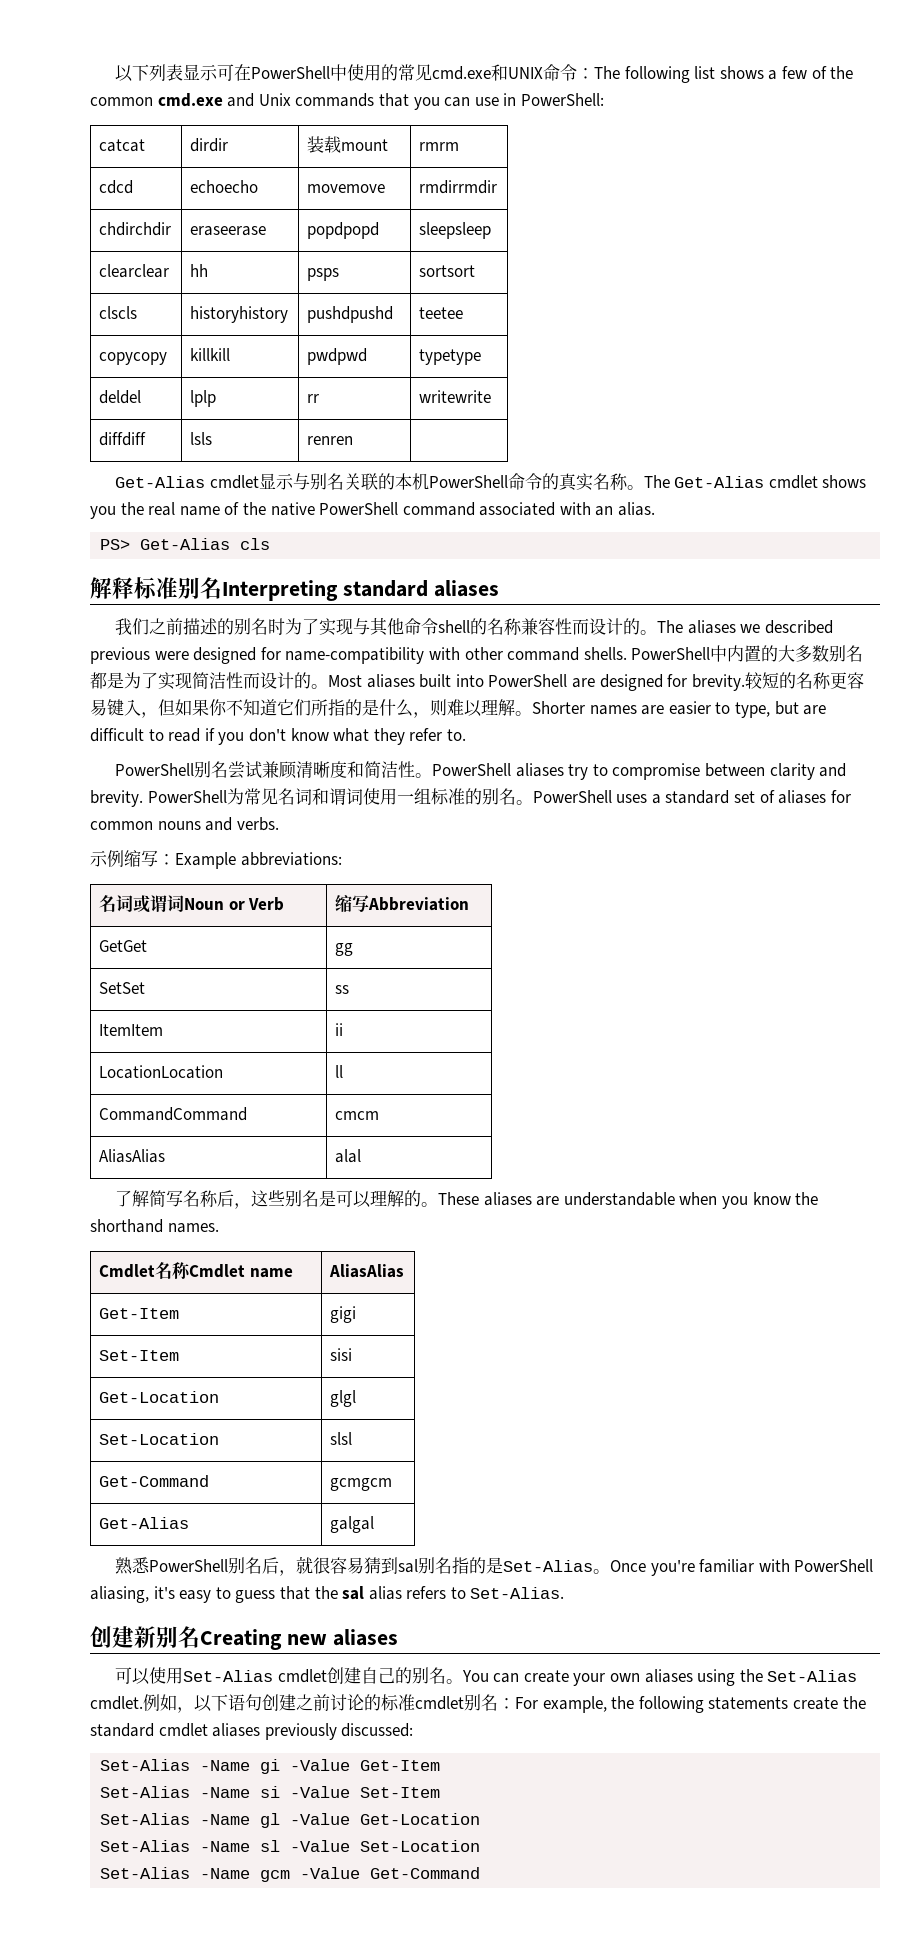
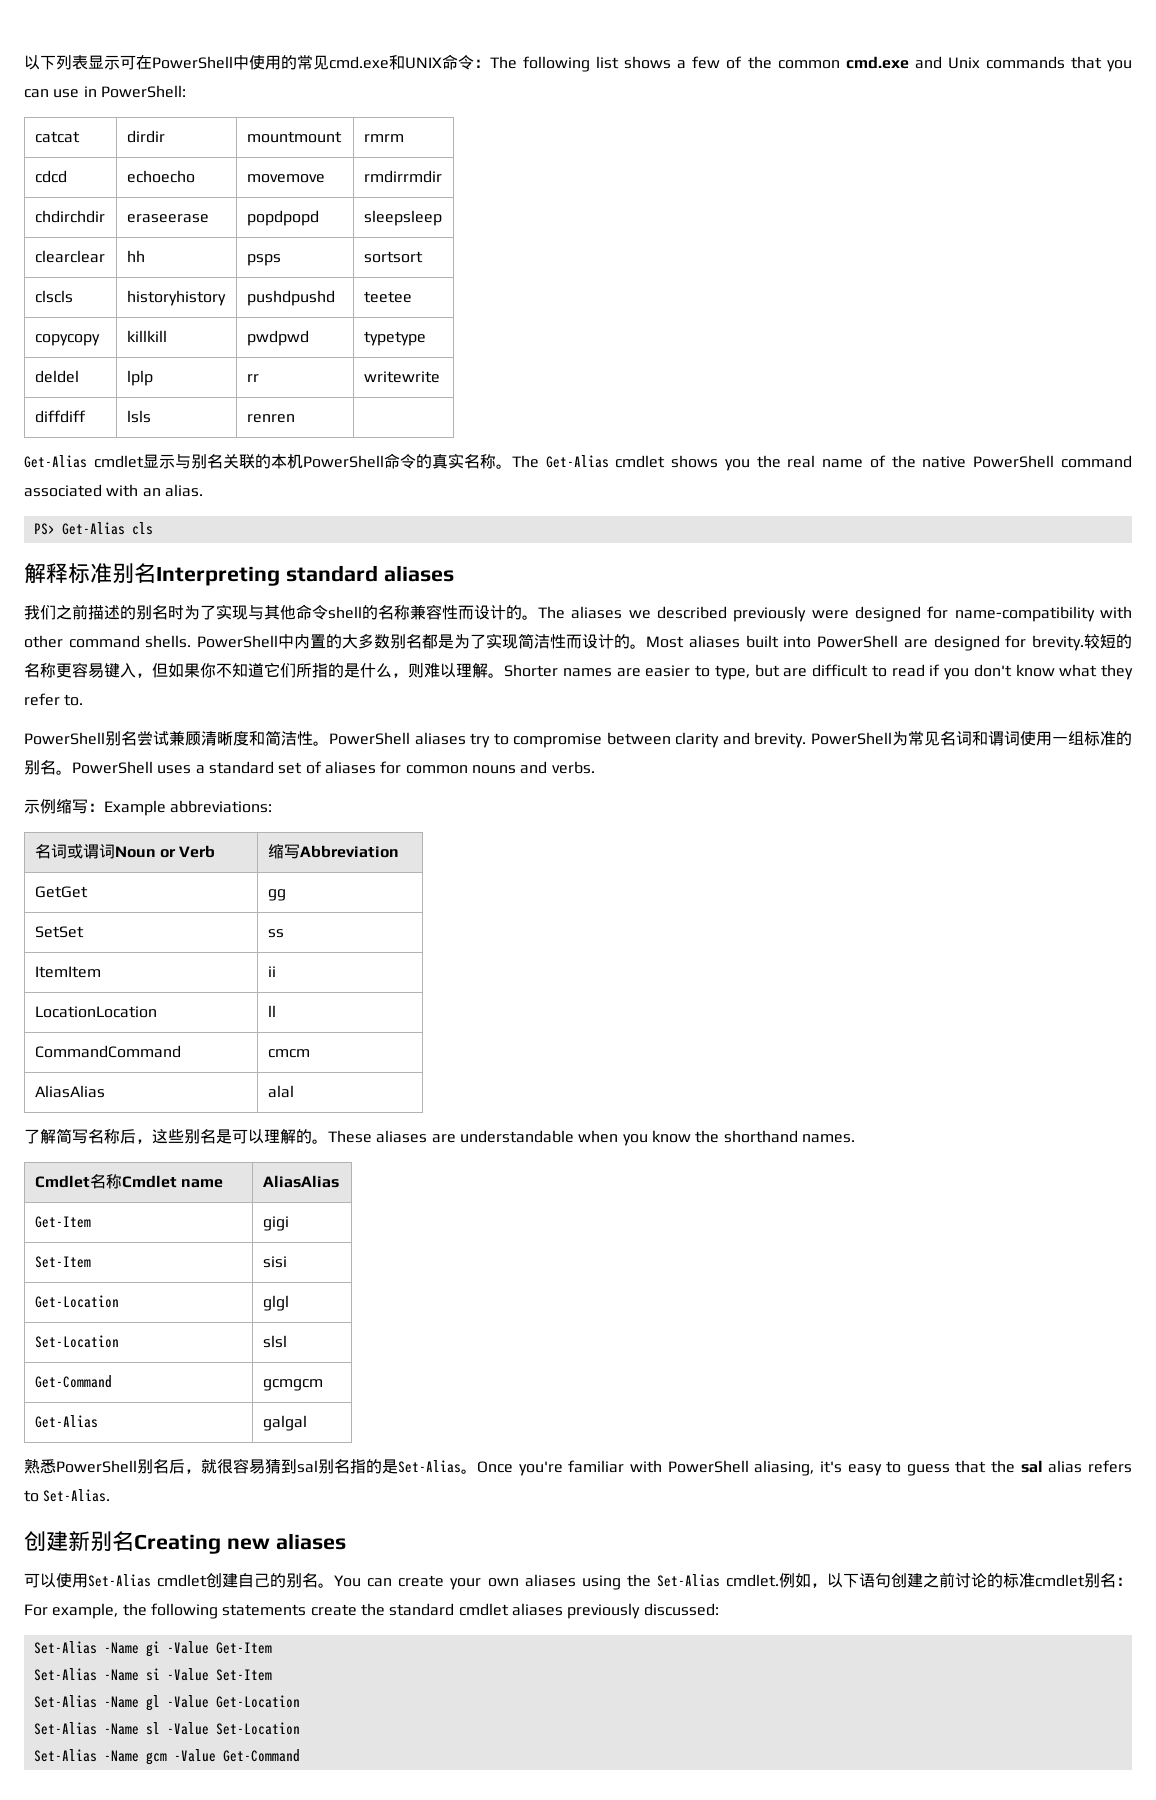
- catcat | dirdir | 装载mount | rmrm
+ catcat | dirdir | mountmount | rmrm
- The aliases we described previous were designed for name-compatibility with other command shells.
+ The aliases we described previously were designed for name-compatibility with other command shells.

